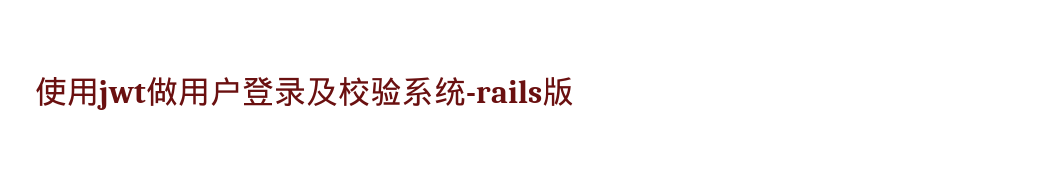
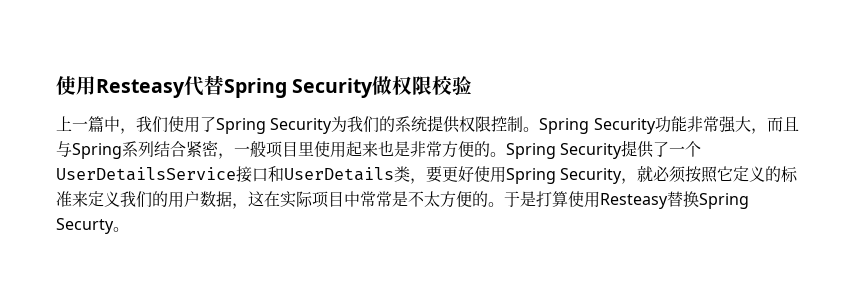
- 使用jwt做用户登录及校验系统-rails版
+ 使用Resteasy代替Spring Security做权限校验
+ 上一篇中，我们使用了Spring Security为我们的系统提供权限控制。Spring Security功能非常强大，而且与Spring系列结合紧密，一般项目里使用起来也是非常方便的。Spring Security提供了一个UserDetailsService接口和UserDetails类，要更好使用Spring Security，就必须按照它定义的标准来定义我们的用户数据，这在实际项目中常常是不太方便的。于是打算使用Resteasy替换Spring Securty。

